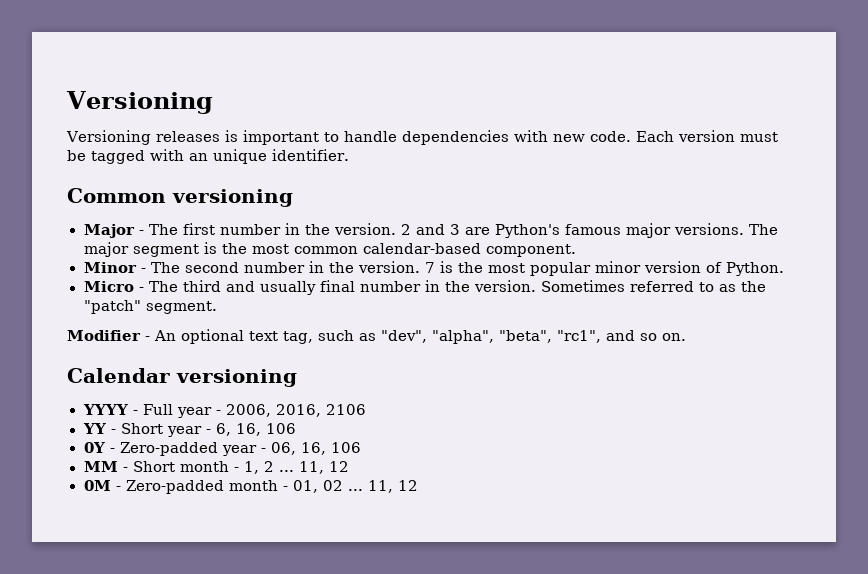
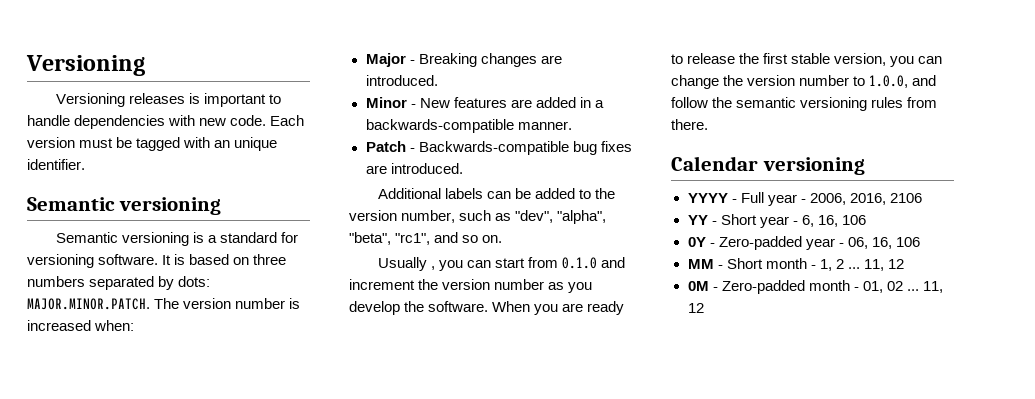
  Each version must be tagged with an unique identifier.
- Common versioning
- Major - The first number in the version. 2 and 3 are Python's famous major versions. The major segment is the most common calendar-based component.
- Minor - The second number in the version. 7 is the most popular minor version of Python.
- Micro - The third and usually final number in the version. Sometimes referred to as the "patch" segment.
- Modifier - An optional text tag, such as "dev", "alpha", "beta", "rc1", and so on.
+ Semantic versioning
+ Semantic versioning is a standard for versioning software. It is based on three numbers separated by dots: MAJOR.MINOR.PATCH. The version number is increased when:
+ Major - Breaking changes are introduced.
+ Minor - New features are added in a backwards-compatible manner.
+ Patch - Backwards-compatible bug fixes are introduced.
+ Additional labels can be added to the version number, such as "dev", "alpha", "beta", "rc1", and so on.
+ Usually , you can start from 0.1.0 and increment the version number as you develop the software. When you are ready to release the first stable version, you can change the version number to 1.0.0, and follow the semantic versioning rules from there.

